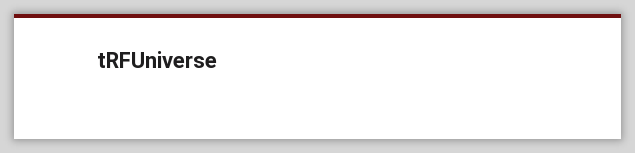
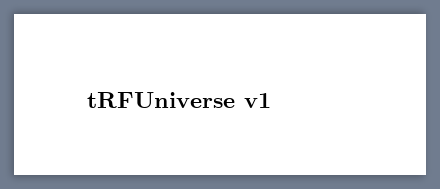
- tRFUniverse
+ tRFUniverse v1

